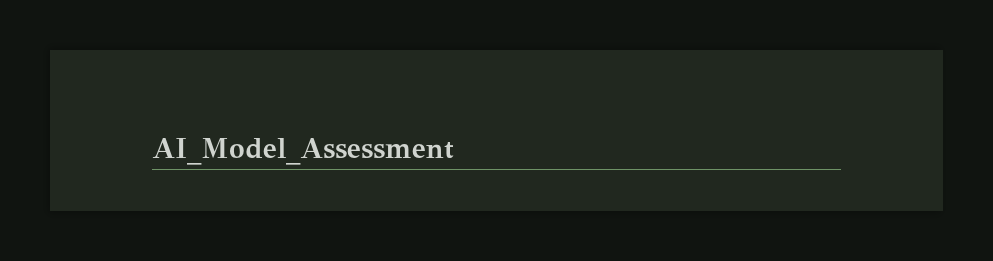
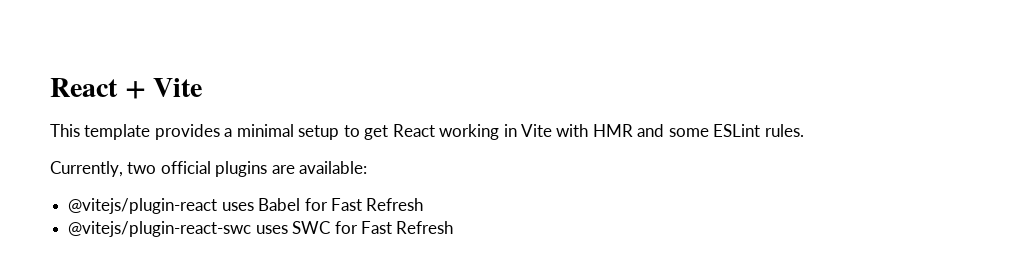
- AI_Model_Assessment
+ React + Vite
+ This template provides a minimal setup to get React working in Vite with HMR and some ESLint rules.
+ Currently, two official plugins are available:
+ @vitejs/plugin-react uses Babel for Fast Refresh
+ @vitejs/plugin-react-swc uses SWC for Fast Refresh

